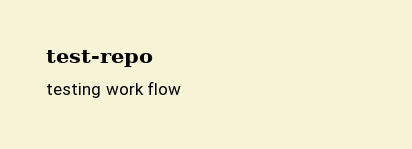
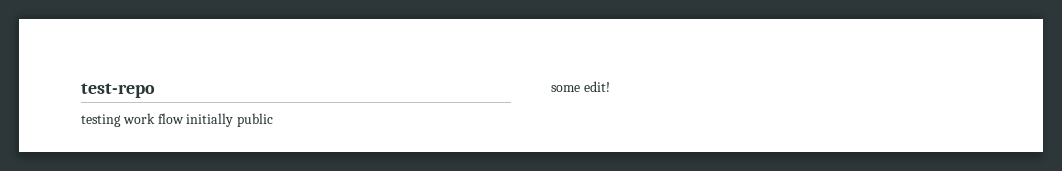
- testing work flow
+ testing work flow initially public
+ some edit!

